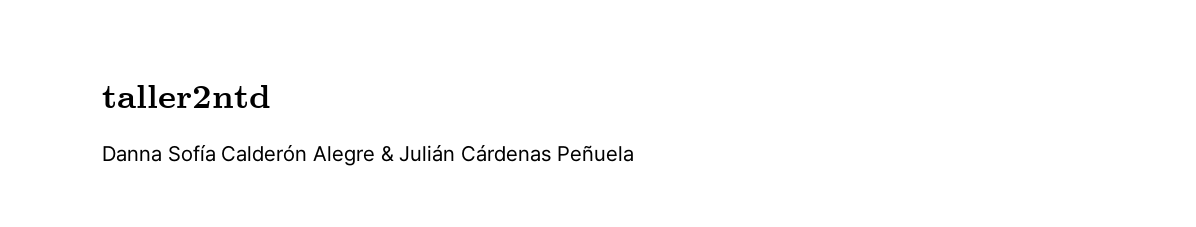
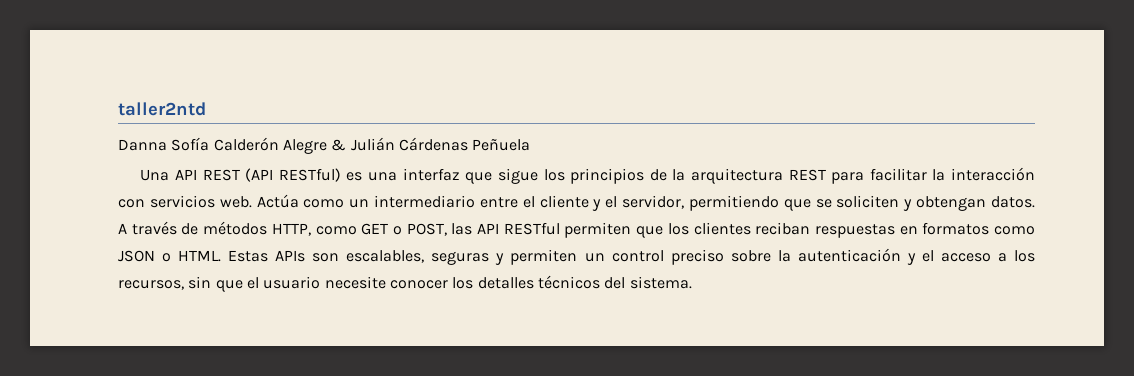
+ Una API REST (API RESTful) es una interfaz que sigue los principios de la arquitectura REST para facilitar la interacción con servicios web. Actúa como un intermediario entre el cliente y el servidor, permitiendo que se soliciten y obtengan datos. A través de métodos HTTP, como GET o POST, las API RESTful permiten que los clientes reciban respuestas en formatos como JSON o HTML. Estas APIs son escalables, seguras y permiten un control preciso sobre la autenticación y el acceso a los recursos, sin que el usuario necesite conocer los detalles técnicos del sistema.

